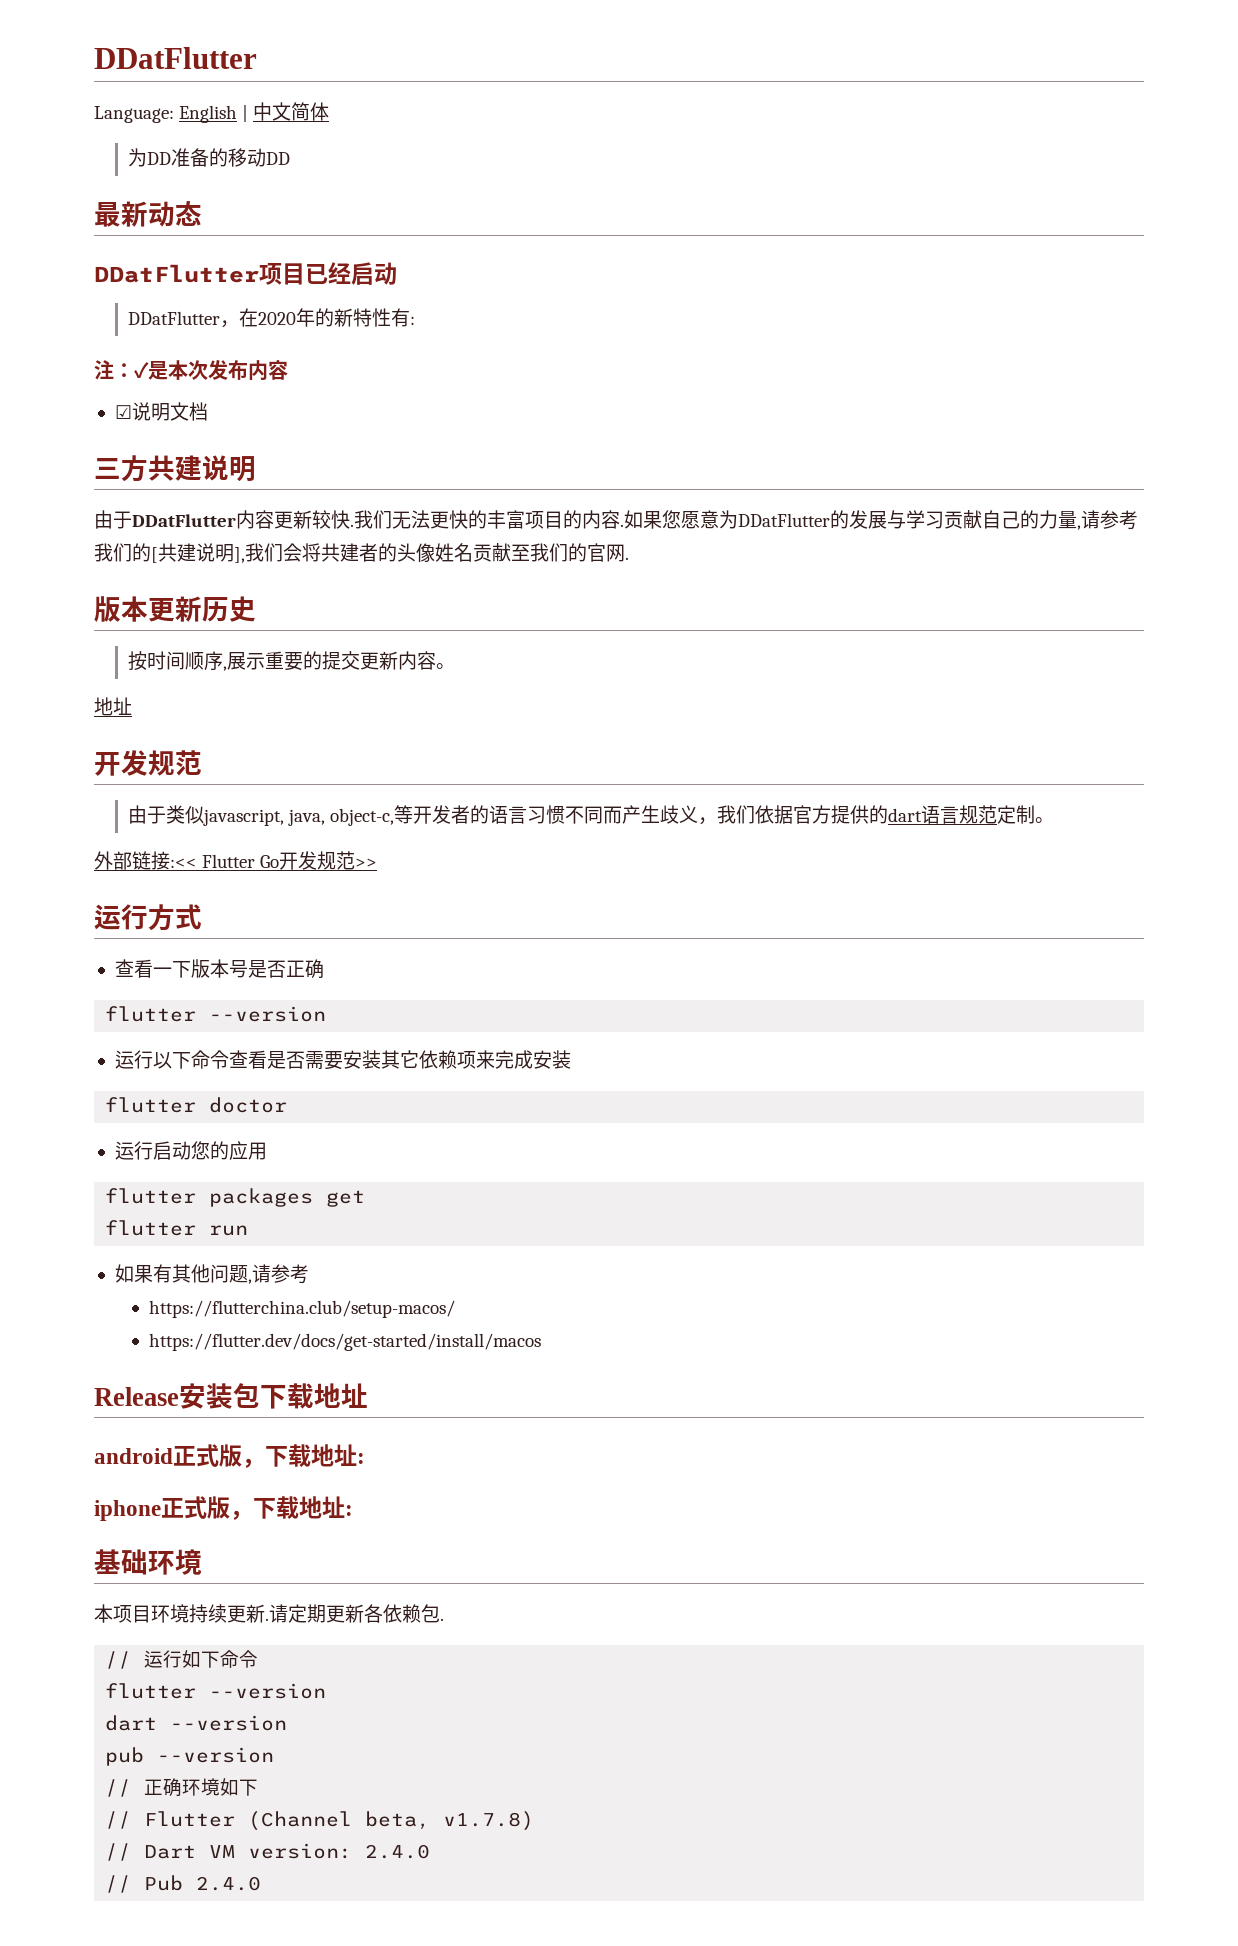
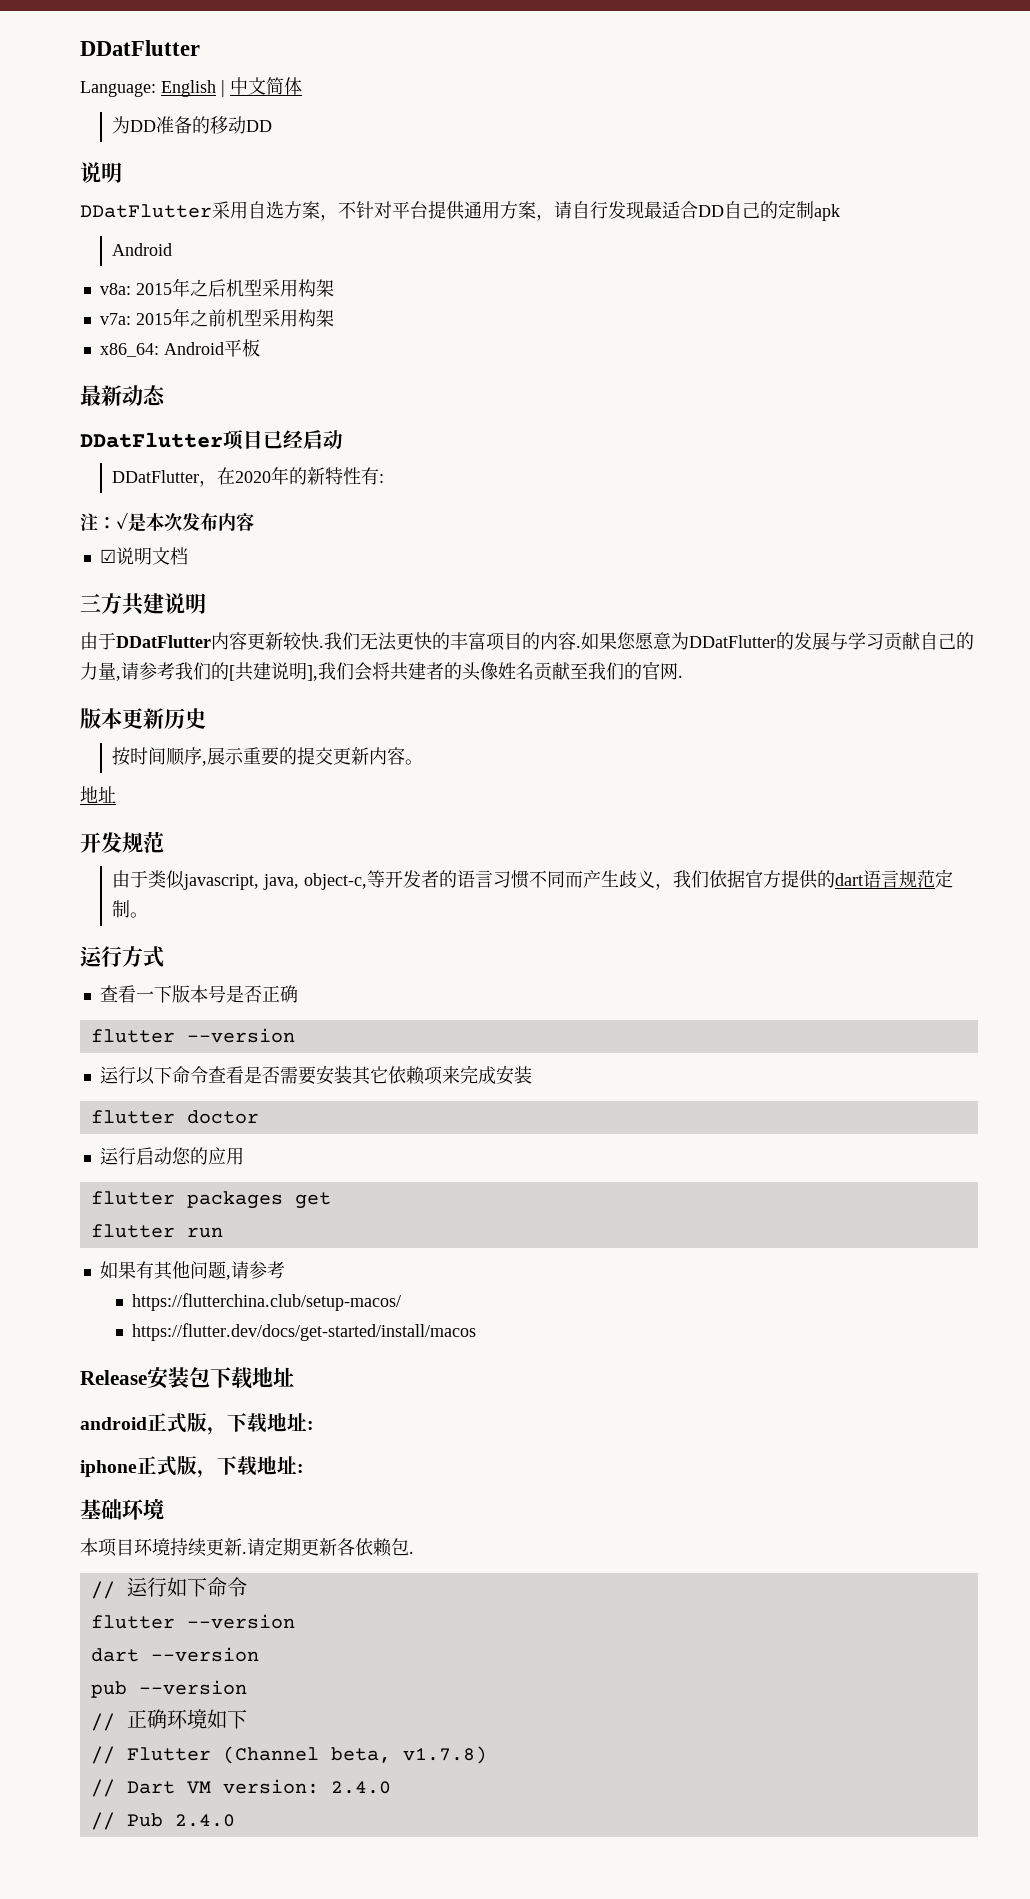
  为DD准备的移动DD
+ 说明
+ DDatFlutter采用自选方案，不针对平台提供通用方案，请自行发现最适合DD自己的定制apk
+ Android
+ v8a: 2015年之后机型采用构架
+ v7a: 2015年之前机型采用构架
+ x86_64: Android平板
- 外部链接:<< Flutter Go开发规范>>

